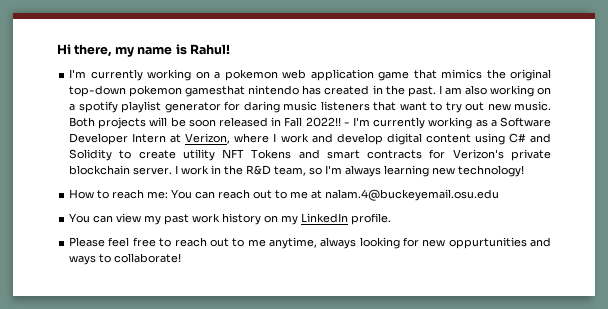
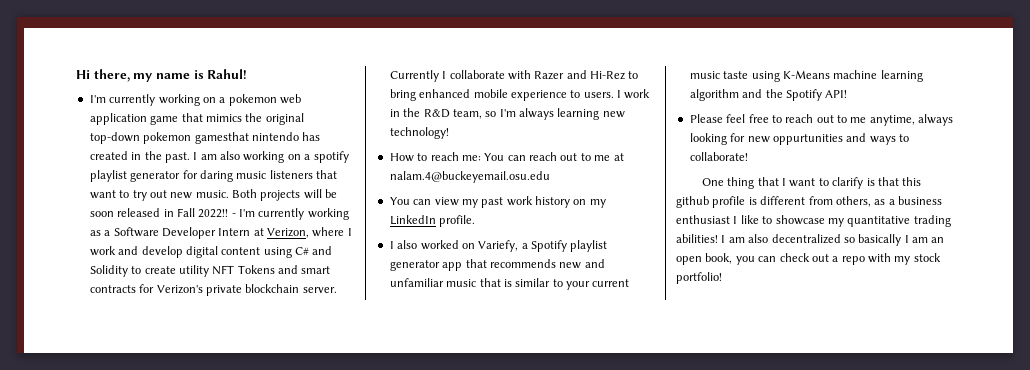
+ Currently I collaborate with Razer and Hi-Rez to bring enhanced mobile experience to users.
+ I also worked on Variefy, a Spotify playlist generator app that recommends new and unfamiliar music that is similar to your current music taste using K-Means machine learning algorithm and the Spotify API!
+ One thing that I want to clarify is that this github profile is different from others, as a business enthusiast I like to showcase my quantitative trading abilities! I am also decentralized so basically I am an open book, you can check out a repo with my stock portfolio!

